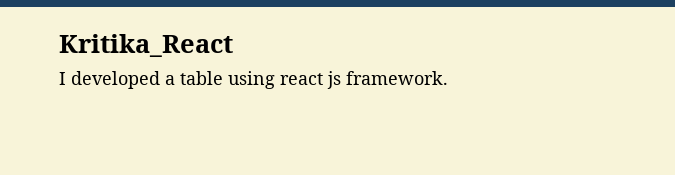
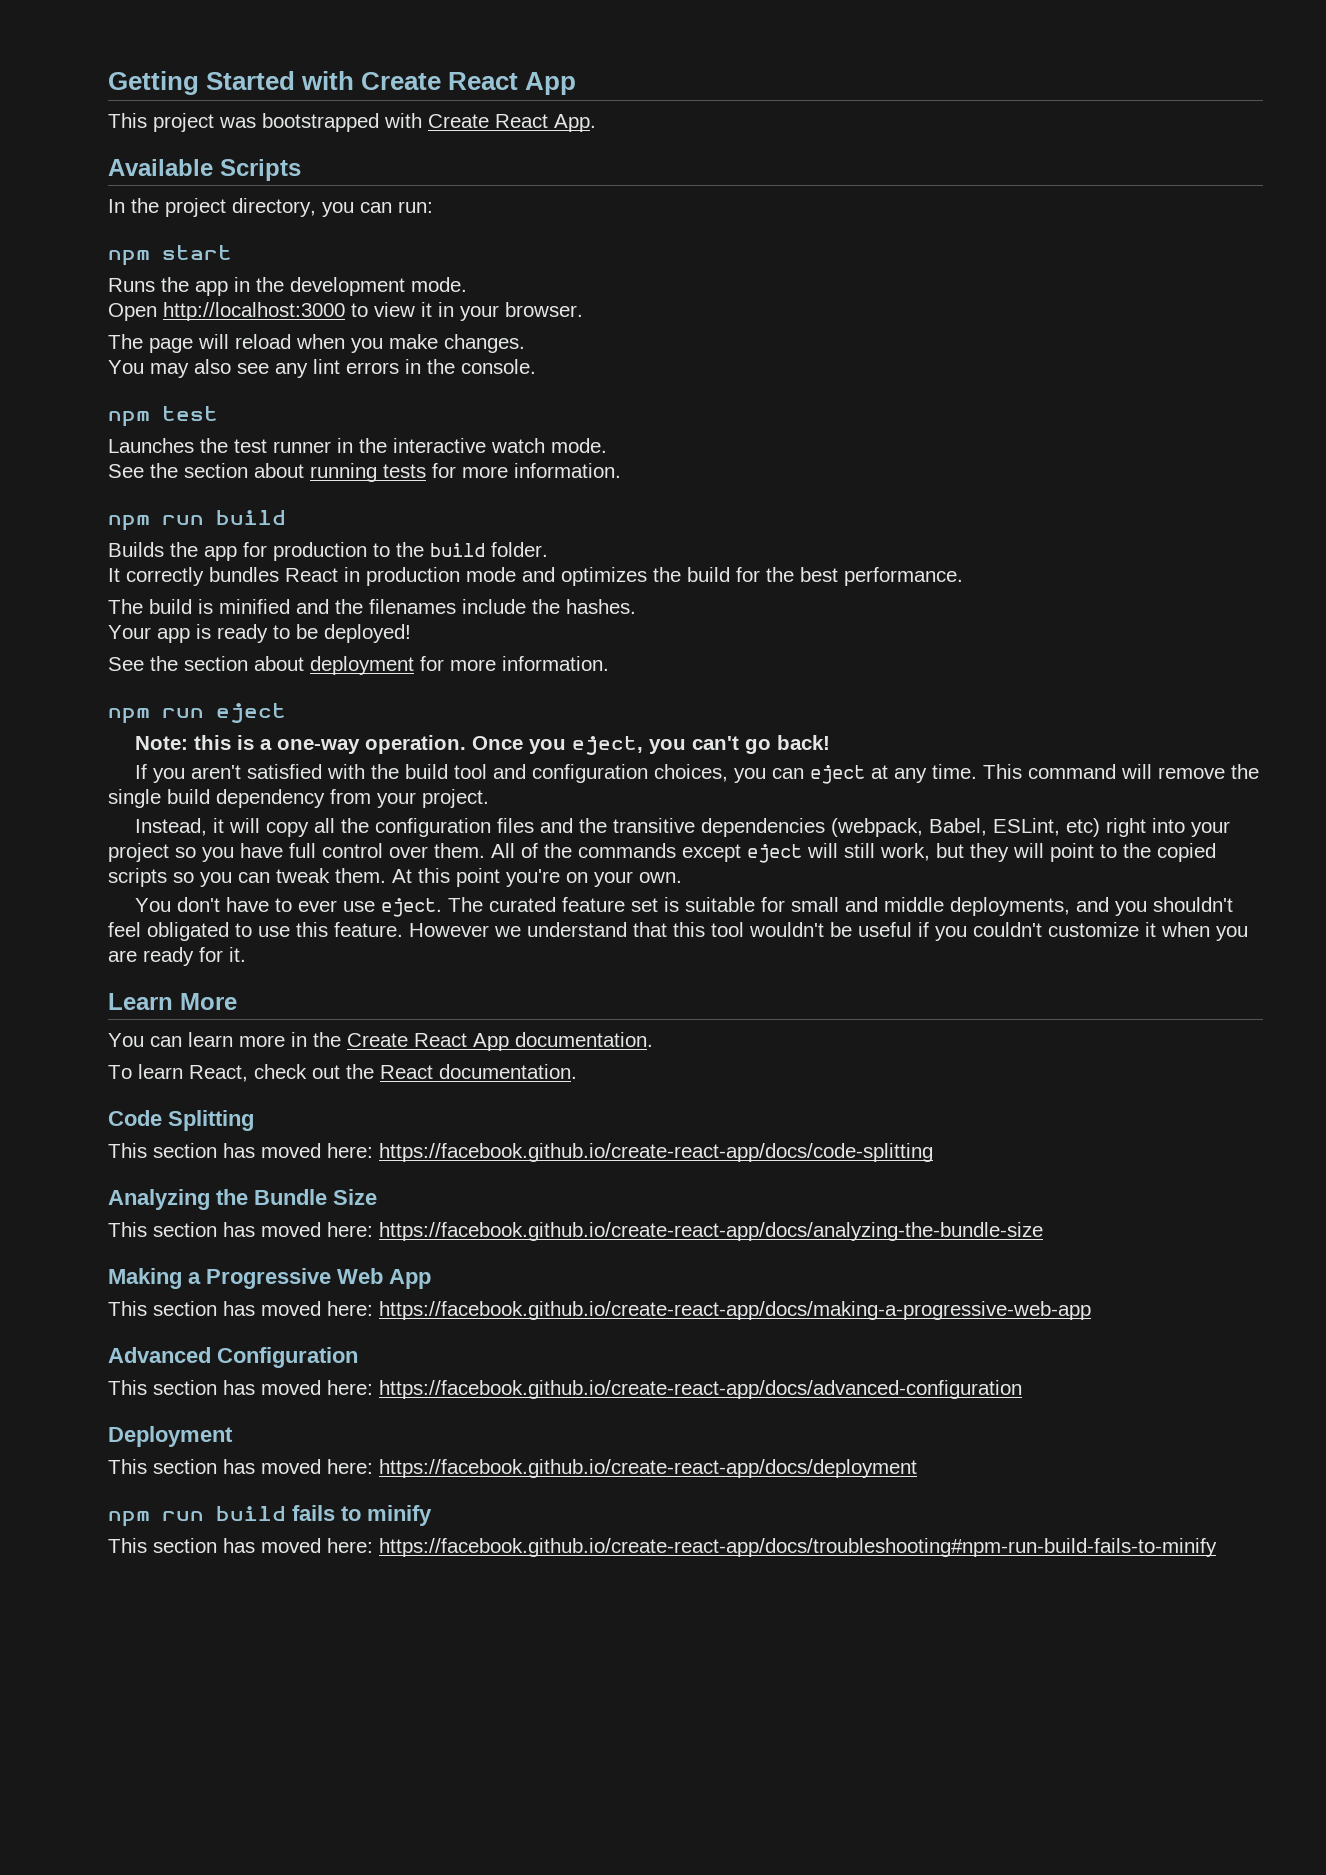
- Kritika_React
- I developed a table using react js framework.
+ Getting Started with Create React App
+ This project was bootstrapped with Create React App.
+ Available Scripts
+ In the project directory, you can run:
+ npm start
+ Runs the app in the development mode.
+ Open http://localhost:3000 to view it in your browser.
+ The page will reload when you make changes.
+ You may also see any lint errors in the console.
+ npm test
+ Launches the test runner in the interactive watch mode.
+ See the section about running tests for more information.
+ npm run build
+ Builds the app for production to the build folder.
+ It correctly bundles React in production mode and optimizes the build for the best performance.
+ The build is minified and the filenames include the hashes.
+ Your app is ready to be deployed!
+ See the section about deployment for more information.
+ npm run eject
+ Note: this is a one-way operation. Once you eject, you can't go back!
+ If you aren't satisfied with the build tool and configuration choices, you can eject at any time. This command will remove the single build dependency from your project.
+ Instead, it will copy all the configuration files and the transitive dependencies (webpack, Babel, ESLint, etc) right into your project so you have full control over them. All of the commands except eject will still work, but they will point to the copied scripts so you can tweak them. At this point you're on your own.
+ You don't have to ever use eject. The curated feature set is suitable for small and middle deployments, and you shouldn't feel obligated to use this feature. However we understand that this tool wouldn't be useful if you couldn't customize it when you are ready for it.
+ Learn More
+ You can learn more in the Create React App documentation.
+ To learn React, check out the React documentation.
+ Code Splitting
+ This section has moved here: https://facebook.github.io/create-react-app/docs/code-splitting
+ Analyzing the Bundle Size
+ This section has moved here: https://facebook.github.io/create-react-app/docs/analyzing-the-bundle-size
+ Making a Progressive Web App
+ This section has moved here: https://facebook.github.io/create-react-app/docs/making-a-progressive-web-app
+ Advanced Configuration
+ This section has moved here: https://facebook.github.io/create-react-app/docs/advanced-configuration
+ Deployment
+ This section has moved here: https://facebook.github.io/create-react-app/docs/deployment
+ npm run build fails to minify
+ This section has moved here: https://facebook.github.io/create-react-app/docs/troubleshooting#npm-run-build-fails-to-minify

